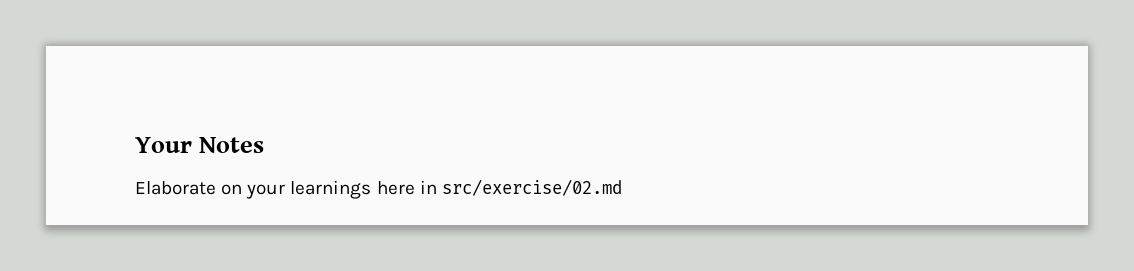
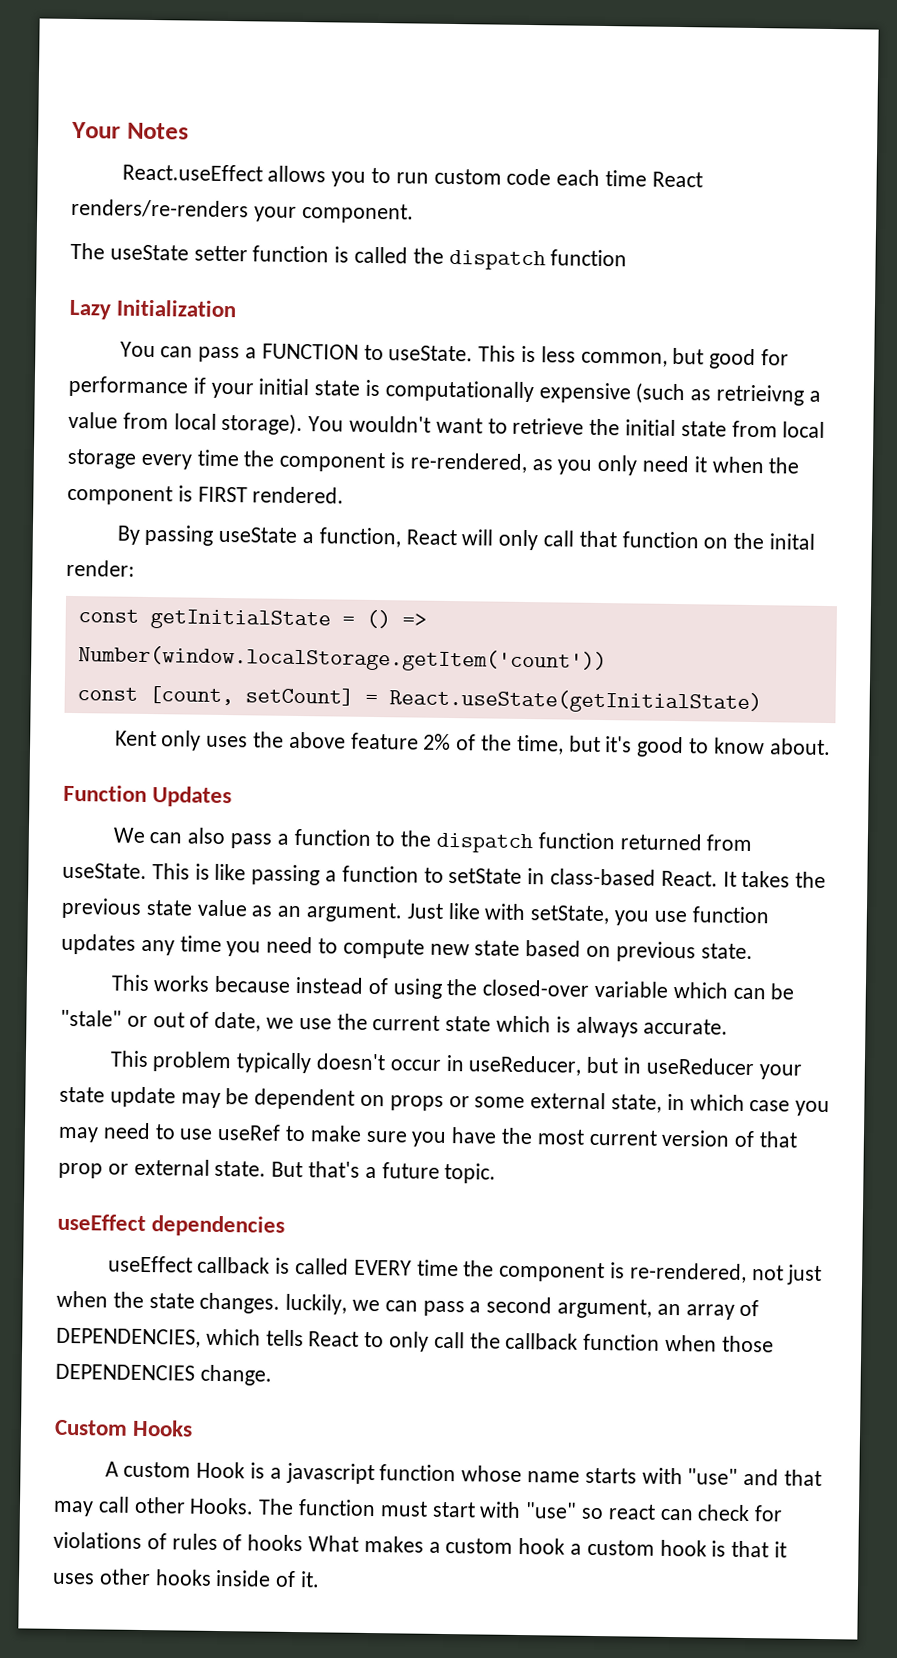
- Elaborate on your learnings here in src/exercise/02.md
+ React.useEffect allows you to run custom code each time React renders/re-renders your component.
+ The useState setter function is called the dispatch function
+ Lazy Initialization
+ You can pass a FUNCTION to useState. This is less common, but good for performance if your initial state is computationally expensive (such as retrieivng a value from local storage). You wouldn't want to retrieve the initial state from local storage every time the component is re-rendered, as you only need it when the component is FIRST rendered.
+ By passing useState a function, React will only call that function on the inital render:
+ const getInitialState = () => Number(window.localStorage.getItem('count'))
+ const [count, setCount] = React.useState(getInitialState)
+ Kent only uses the above feature 2% of the time, but it's good to know about.
+ Function Updates
+ We can also pass a function to the dispatch function returned from useState. This is like passing a function to setState in class-based React. It takes the previous state value as an argument. Just like with setState, you use function updates any time you need to compute new state based on previous state.
+ This works because instead of using the closed-over variable which can be "stale" or out of date, we use the current state which is always accurate.
+ This problem typically doesn't occur in useReducer, but in useReducer your state update may be dependent on props or some external state, in which case you may need to use useRef to make sure you have the most current version of that prop or external state. But that's a future topic.
+ useEffect dependencies
+ useEffect callback is called EVERY time the component is re-rendered, not just when the state changes. luckily, we can pass a second argument, an array of DEPENDENCIES, which tells React to only call the callback function when those DEPENDENCIES change.
+ Custom Hooks
+ A custom Hook is a javascript function whose name starts with "use" and that may call other Hooks. The function must start with "use" so react can check for violations of rules of hooks What makes a custom hook a custom hook is that it uses other hooks inside of it.

